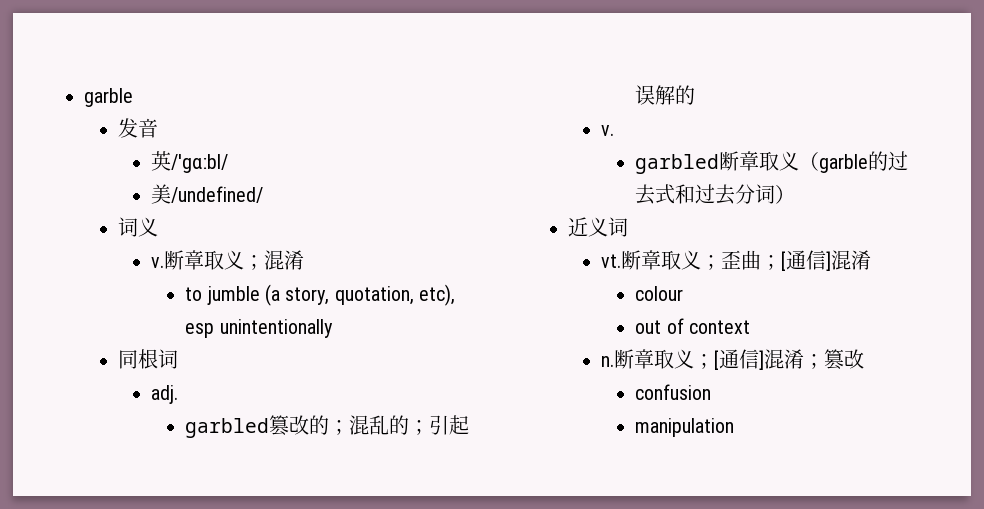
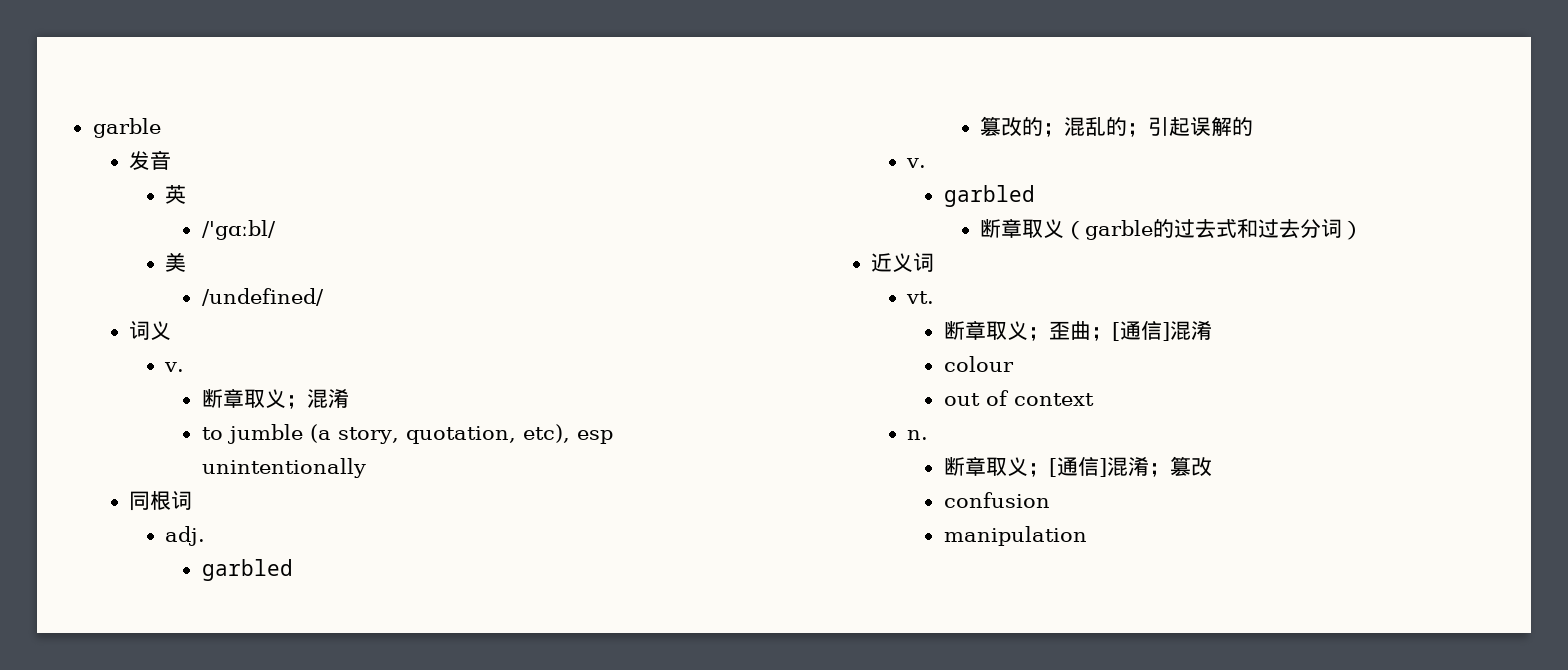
- 英/'gɑːbl/
+ 英
+ /'gɑːbl/
- 美/undefined/
+ 美
+ /undefined/
  词义
- v.断章取义；混淆
+ v.
+ 断章取义；混淆
  adj.
- garbled篡改的；混乱的；引起误解的
+ garbled
+ 篡改的；混乱的；引起误解的
  v.
- garbled断章取义（garble的过去式和过去分词）
+ garbled
+ 断章取义（garble的过去式和过去分词）
- vt.断章取义；歪曲；[通信]混淆
+ vt.
+ 断章取义；歪曲；[通信]混淆
- n.断章取义；[通信]混淆；篡改
+ n.
+ 断章取义；[通信]混淆；篡改

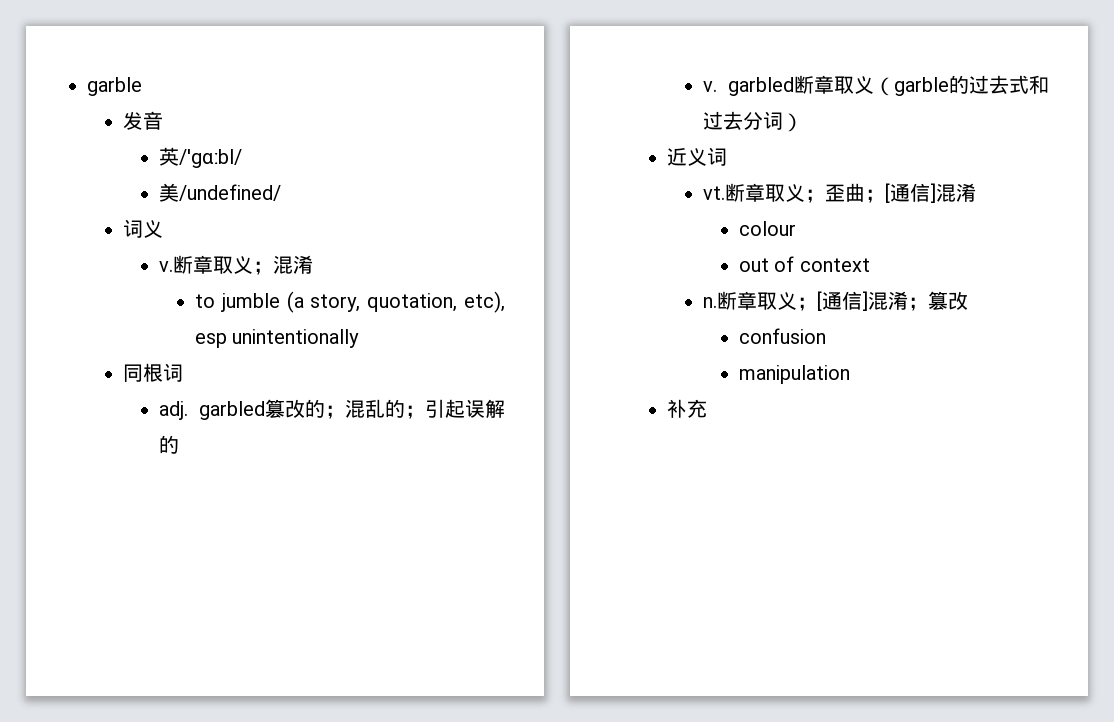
- 英
- /'gɑːbl/
+ 英/'gɑːbl/
- 美
- /undefined/
+ 美/undefined/
  词义
- v.
- 断章取义；混淆
+ v.断章取义；混淆
- adj.
- garbled
- 篡改的；混乱的；引起误解的
- v.
- garbled
- 断章取义（garble的过去式和过去分词）
+ adj. garbled篡改的；混乱的；引起误解的
+ v. garbled断章取义（garble的过去式和过去分词）
- vt.
- 断章取义；歪曲；[通信]混淆
+ vt.断章取义；歪曲；[通信]混淆
- n.
- 断章取义；[通信]混淆；篡改
+ n.断章取义；[通信]混淆；篡改
+ 补充

